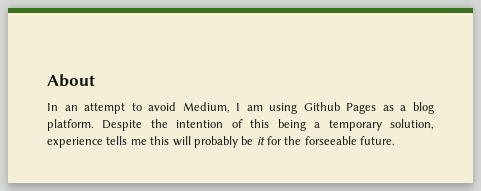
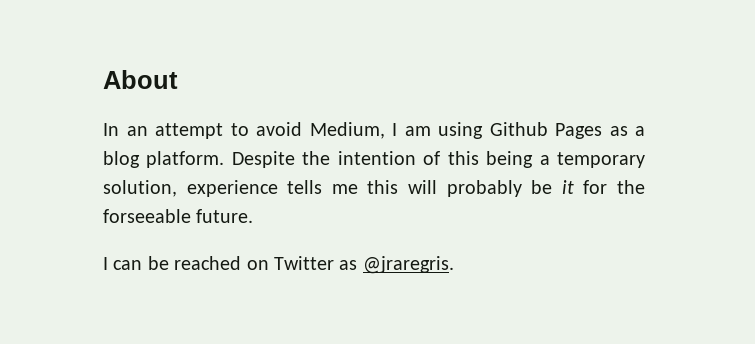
+ I can be reached on Twitter as @jraregris.

